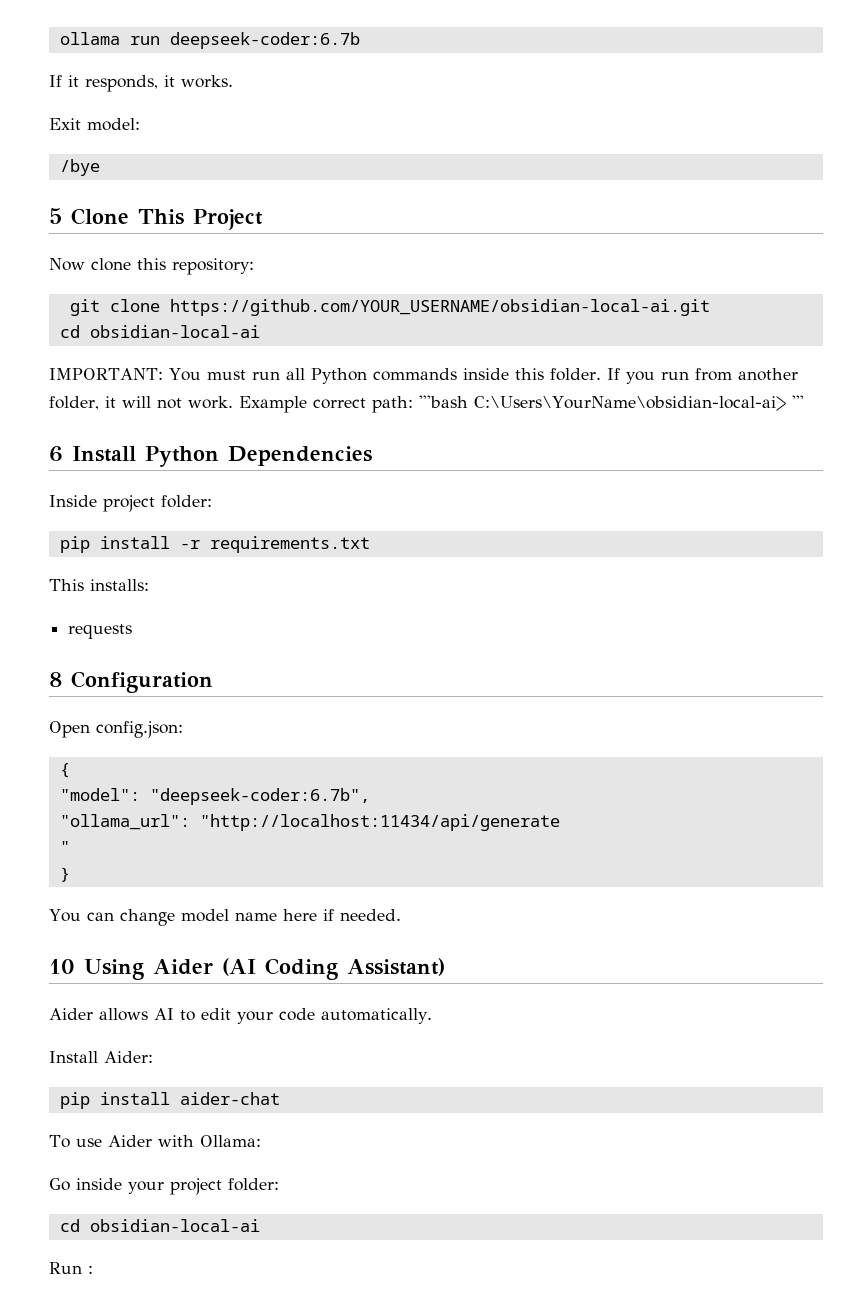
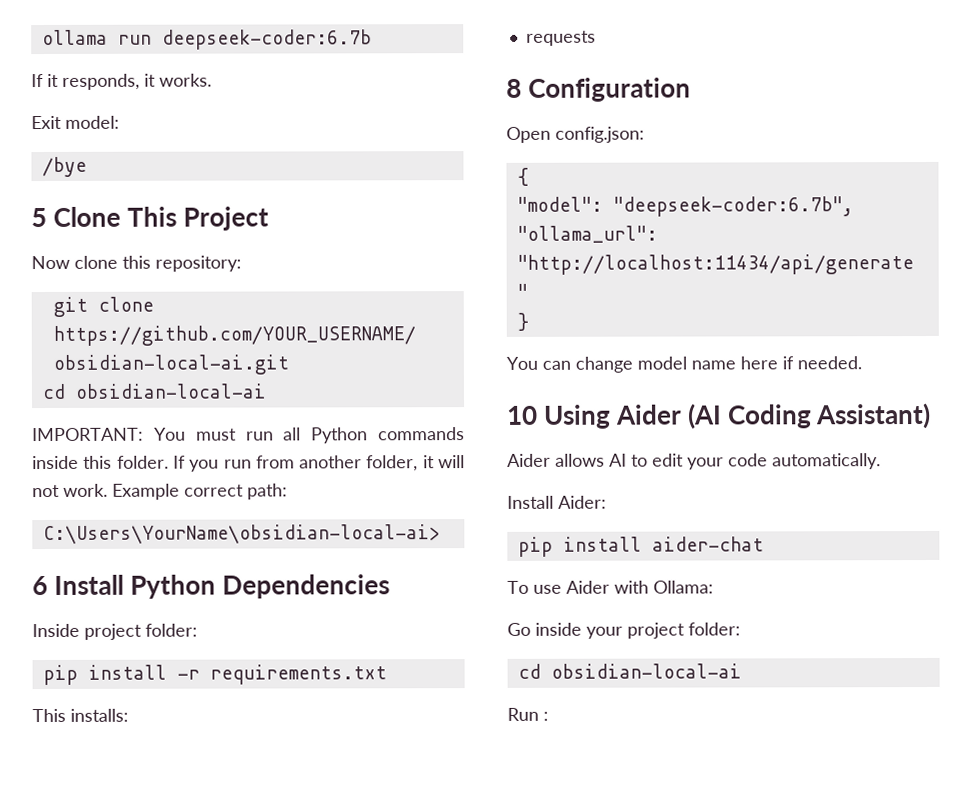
- Example correct path: '''bash C:\Users\YourName\obsidian-local-ai> '''
+ Example correct path:
+ C:\Users\YourName\obsidian-local-ai>

